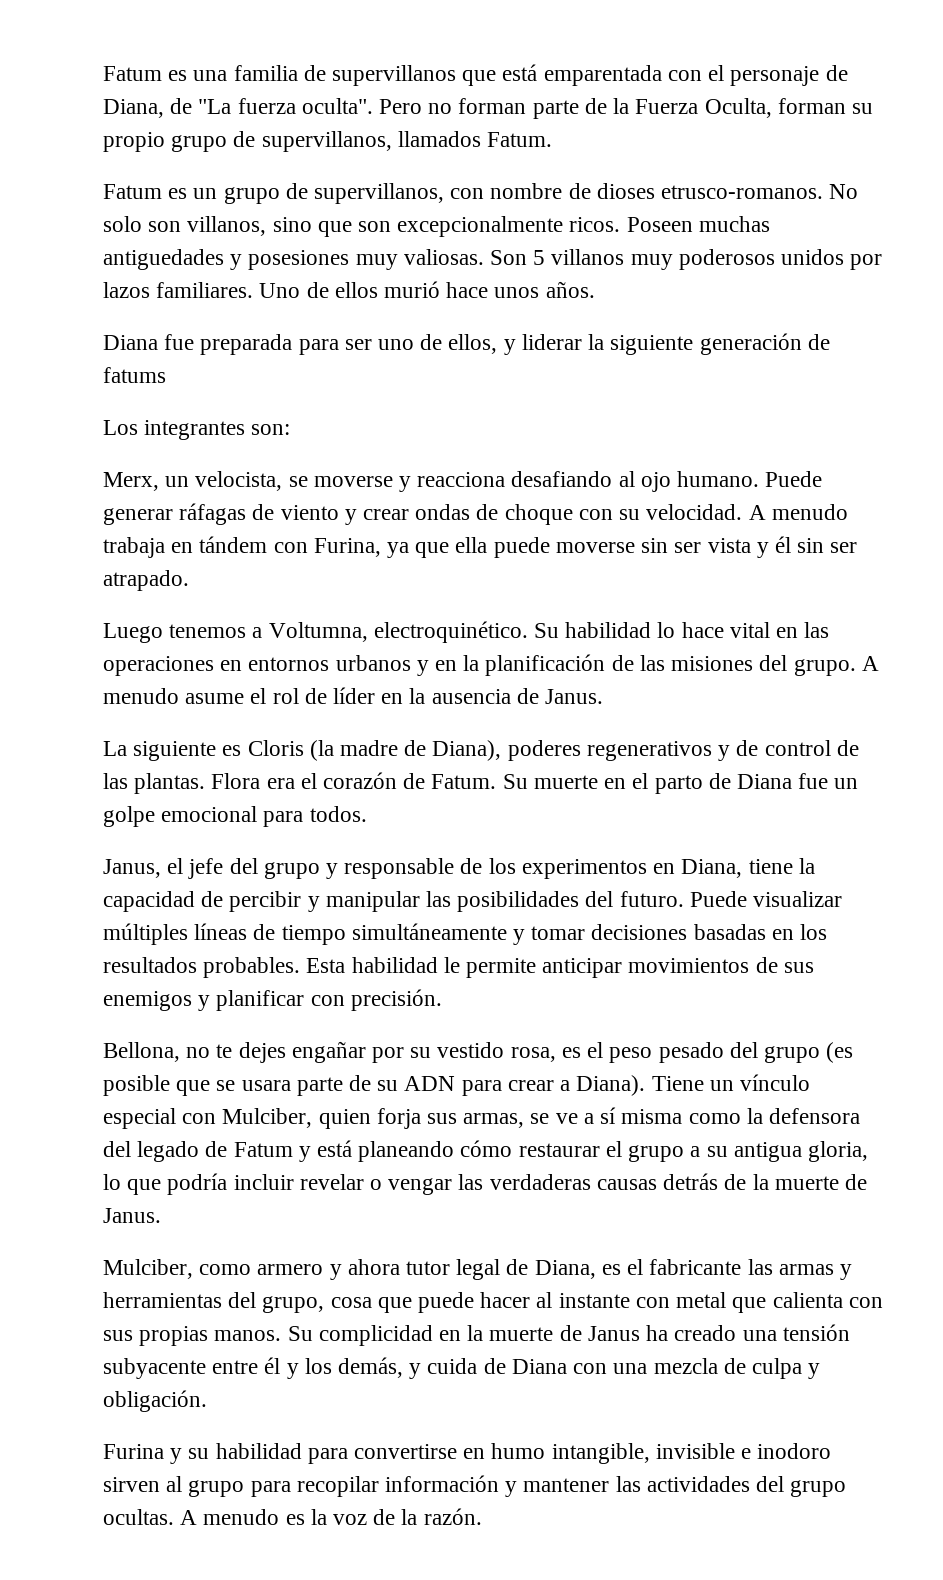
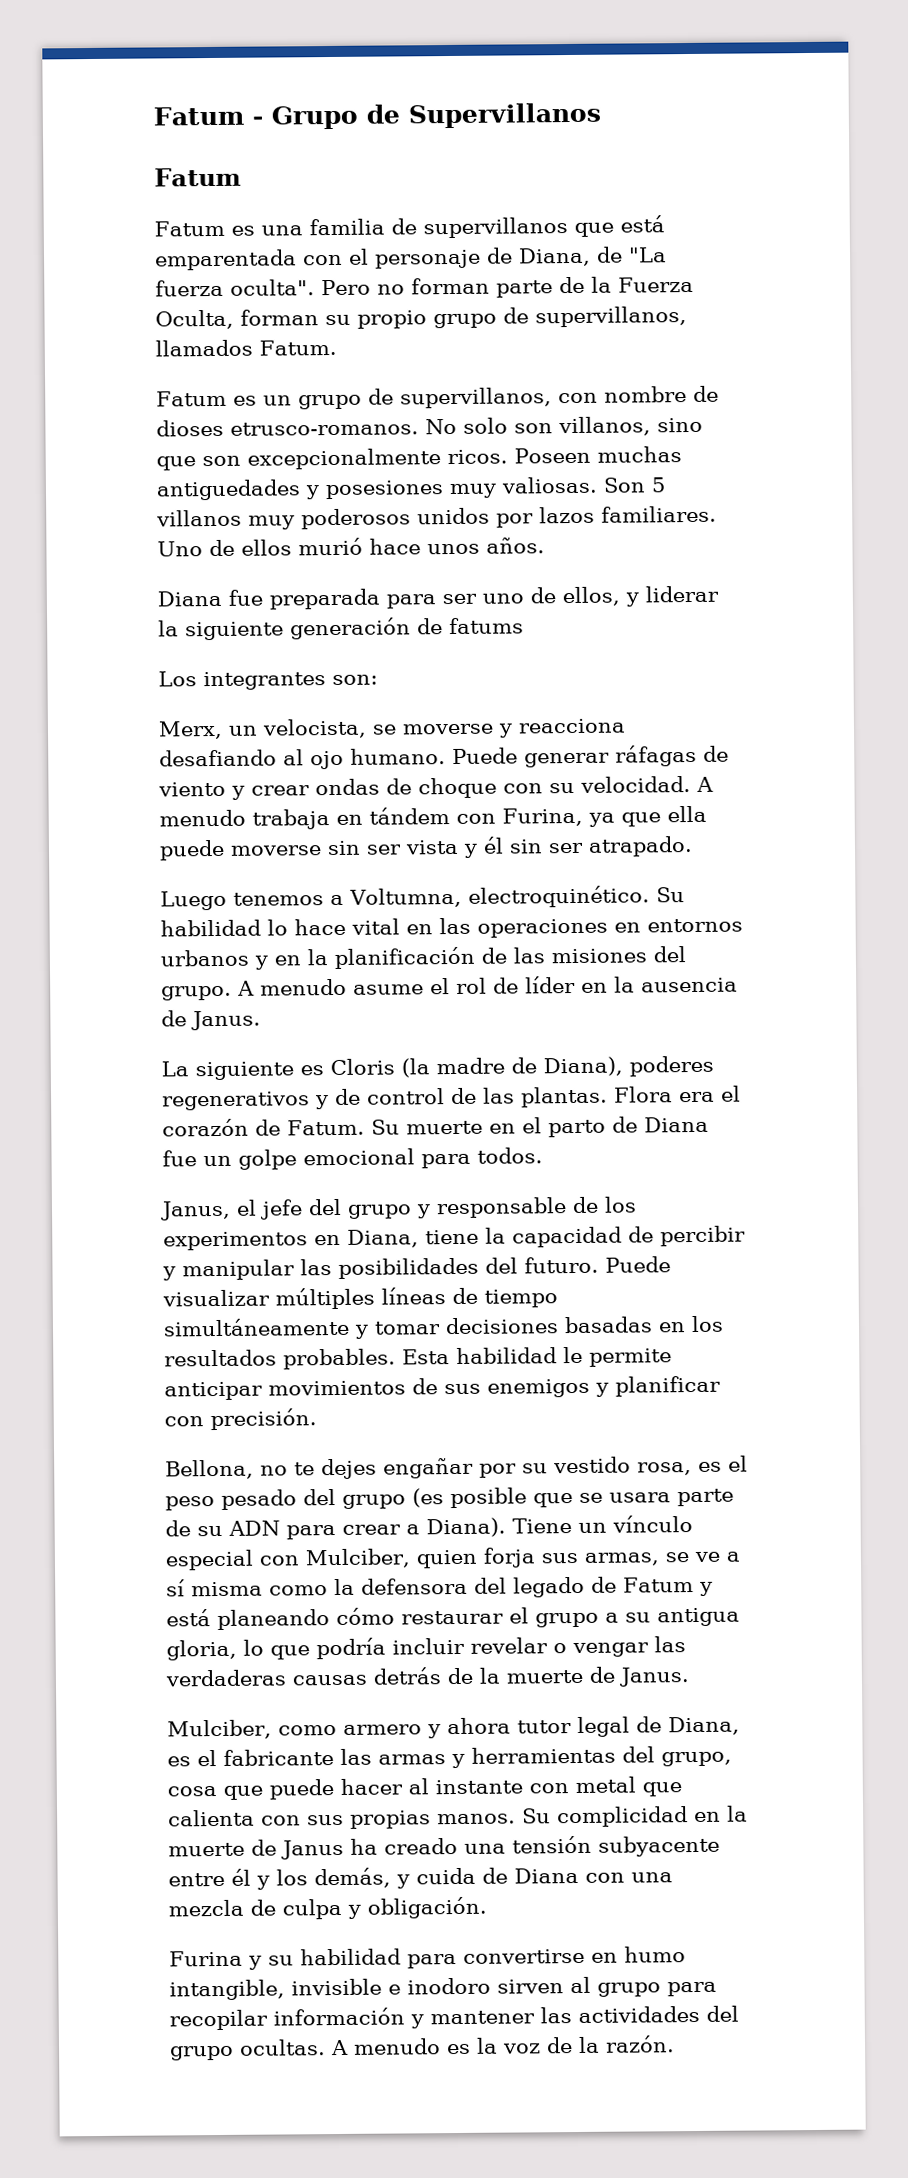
+ Fatum - Grupo de Supervillanos
+ Fatum

